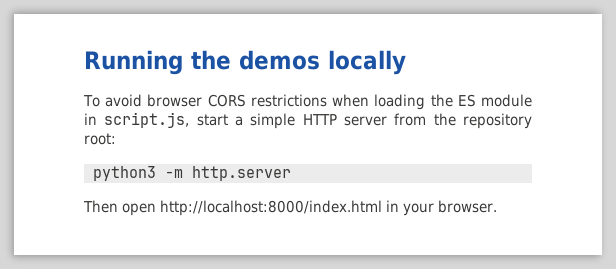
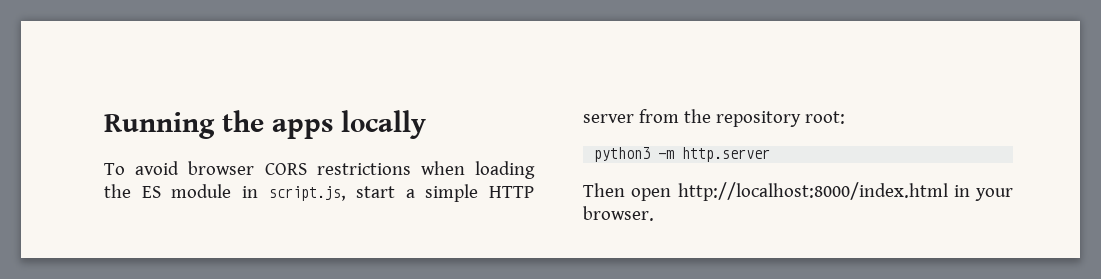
- Running the demos locally
+ Running the apps locally

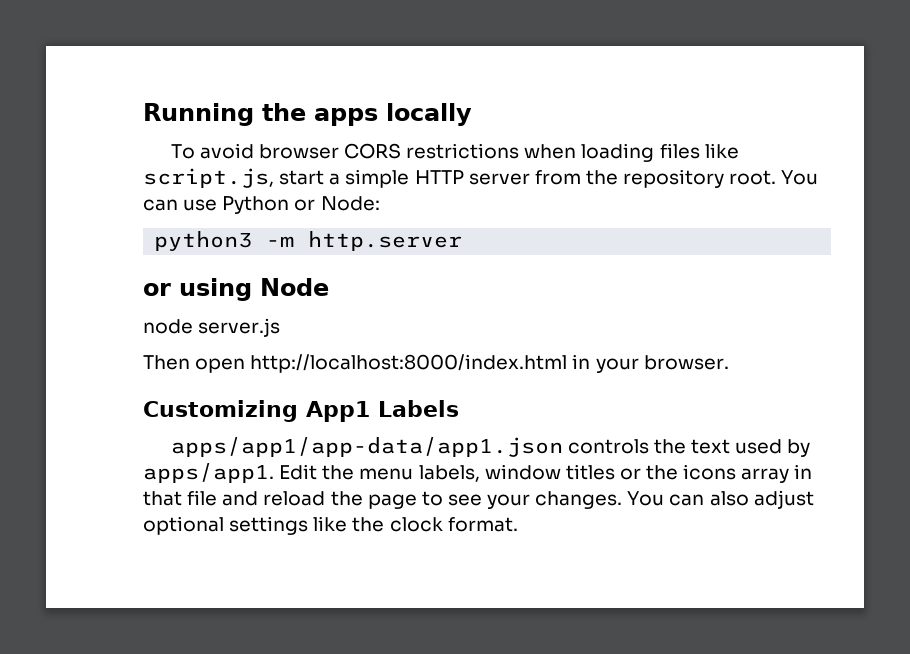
- To avoid browser CORS restrictions when loading the ES module in script.js, start a simple HTTP server from the repository root:
+ To avoid browser CORS restrictions when loading files like script.js, start a simple HTTP server from the repository root. You can use Python or Node:
  python3 -m http.server
+ or using Node
+ node server.js
+ Customizing App1 Labels
+ apps/app1/app-data/app1.json controls the text used by apps/app1. Edit the menu labels, window titles or the icons array in that file and reload the page to see your changes. You can also adjust optional settings like the clock format.

